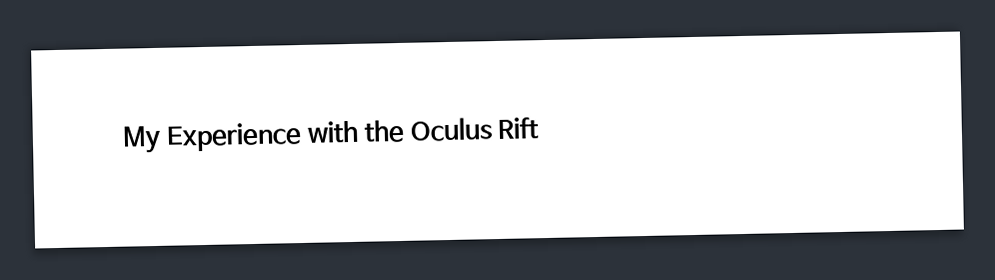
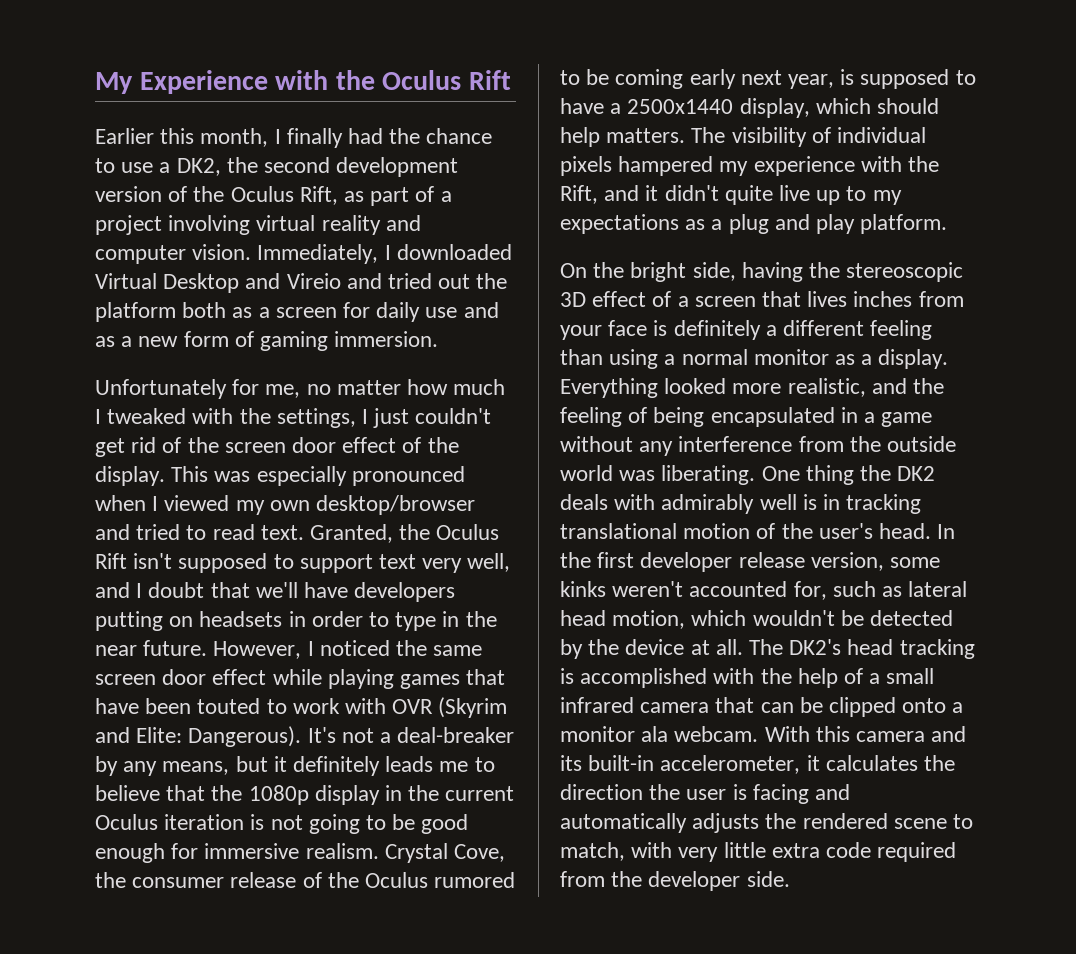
+ Earlier this month, I finally had the chance to use a DK2, the second development version of the Oculus Rift, as part of a project involving virtual reality and computer vision. Immediately, I downloaded Virtual Desktop and Vireio and tried out the platform both as a screen for daily use and as a new form of gaming immersion.
+ Unfortunately for me, no matter how much I tweaked with the settings, I just couldn't get rid of the screen door effect of the display. This was especially pronounced when I viewed my own desktop/browser and tried to read text. Granted, the Oculus Rift isn't supposed to support text very well, and I doubt that we'll have developers putting on headsets in order to type in the near future. However, I noticed the same screen door effect while playing games that have been touted to work with OVR (Skyrim and Elite: Dangerous). It's not a deal-breaker by any means, but it definitely leads me to believe that the 1080p display in the current Oculus iteration is not going to be good enough for immersive realism. Crystal Cove, the consumer release of the Oculus rumored to be coming early next year, is supposed to have a 2500x1440 display, which should help matters. The visibility of individual pixels hampered my experience with the Rift, and it didn't quite live up to my expectations as a plug and play platform.
+ On the bright side, having the stereoscopic 3D effect of a screen that lives inches from your face is definitely a different feeling than using a normal monitor as a display. Everything looked more realistic, and the feeling of being encapsulated in a game without any interference from the outside world was liberating. One thing the DK2 deals with admirably well is in tracking translational motion of the user's head. In the first developer release version, some kinks weren't accounted for, such as lateral head motion, which wouldn't be detected by the device at all. The DK2's head tracking is accomplished with the help of a small infrared camera that can be clipped onto a monitor ala webcam. With this camera and its built-in accelerometer, it calculates the direction the user is facing and automatically adjusts the rendered scene to match, with very little extra code required from the developer side.

